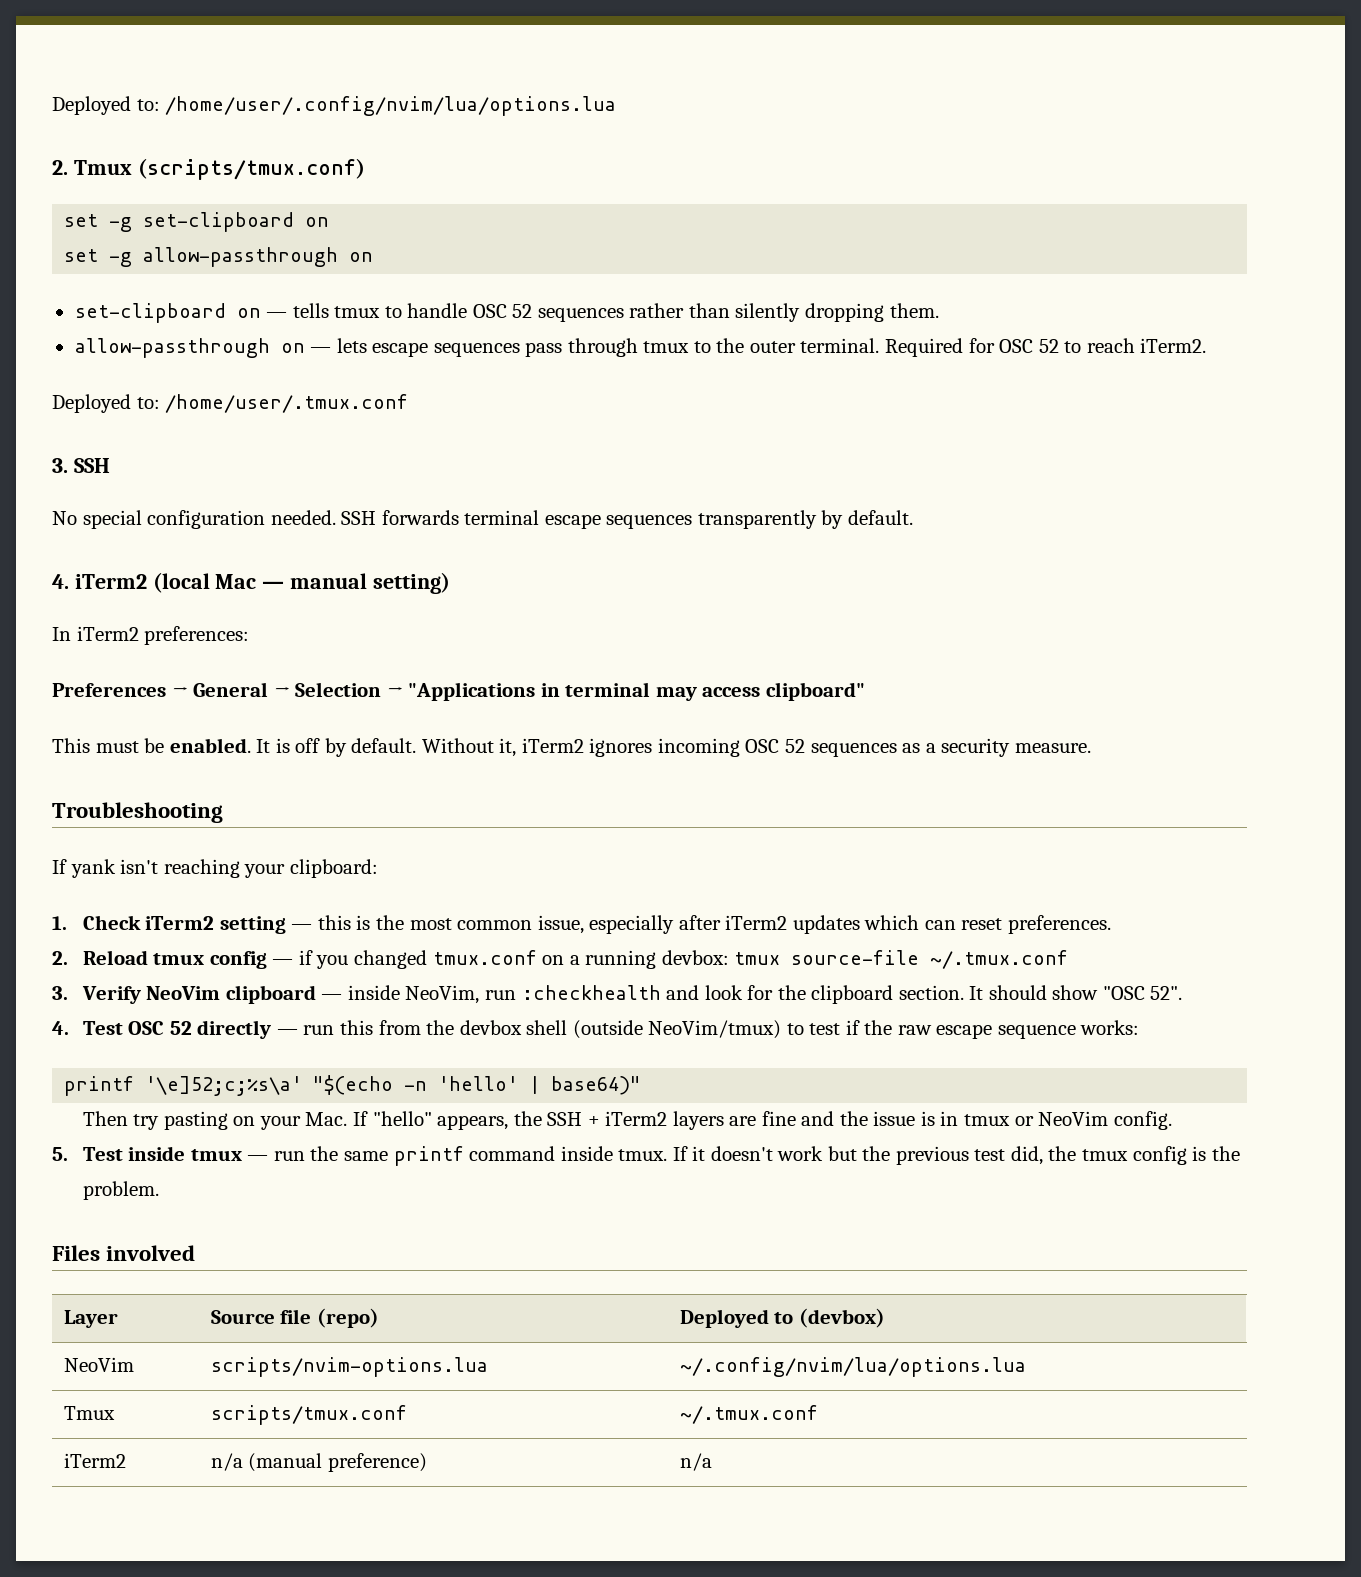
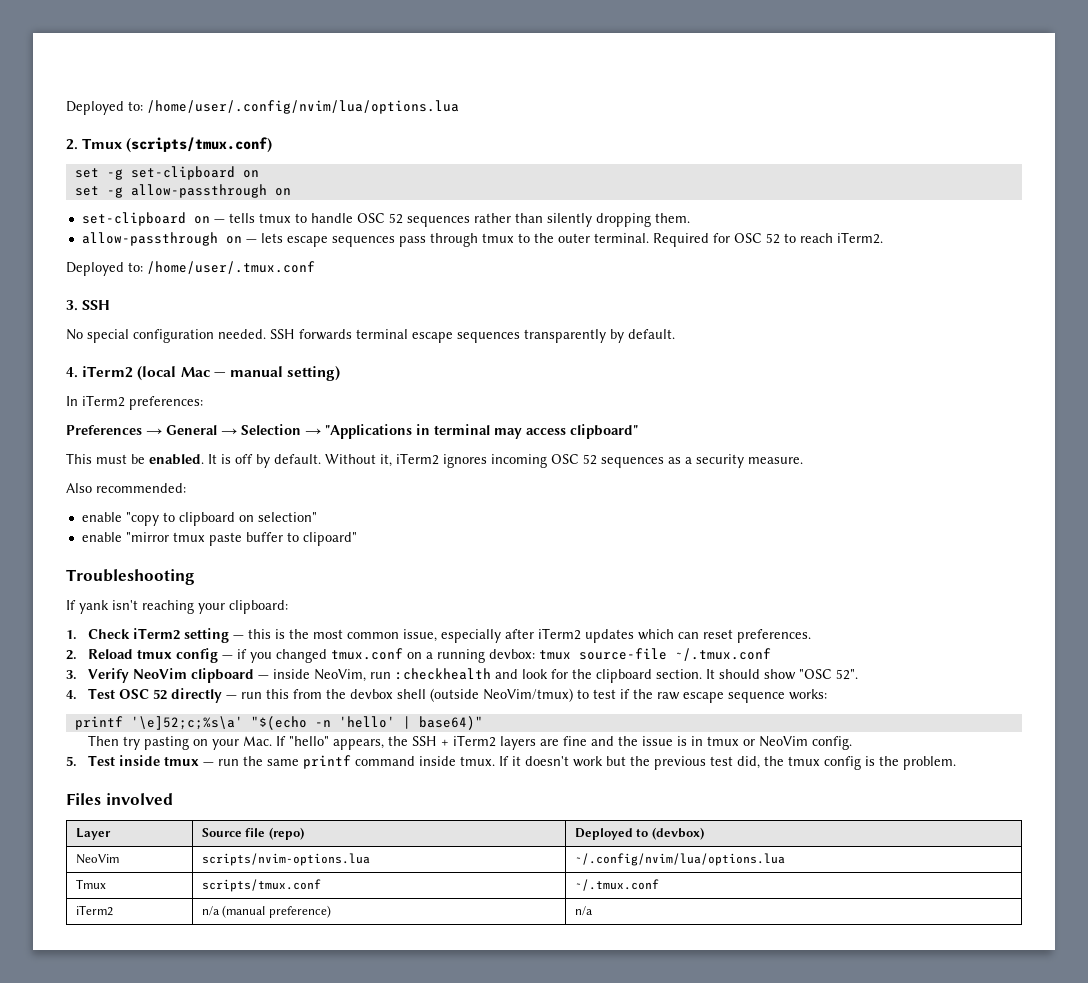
+ Also recommended:
+ enable "copy to clipboard on selection"
+ enable "mirror tmux paste buffer to clipoard"

